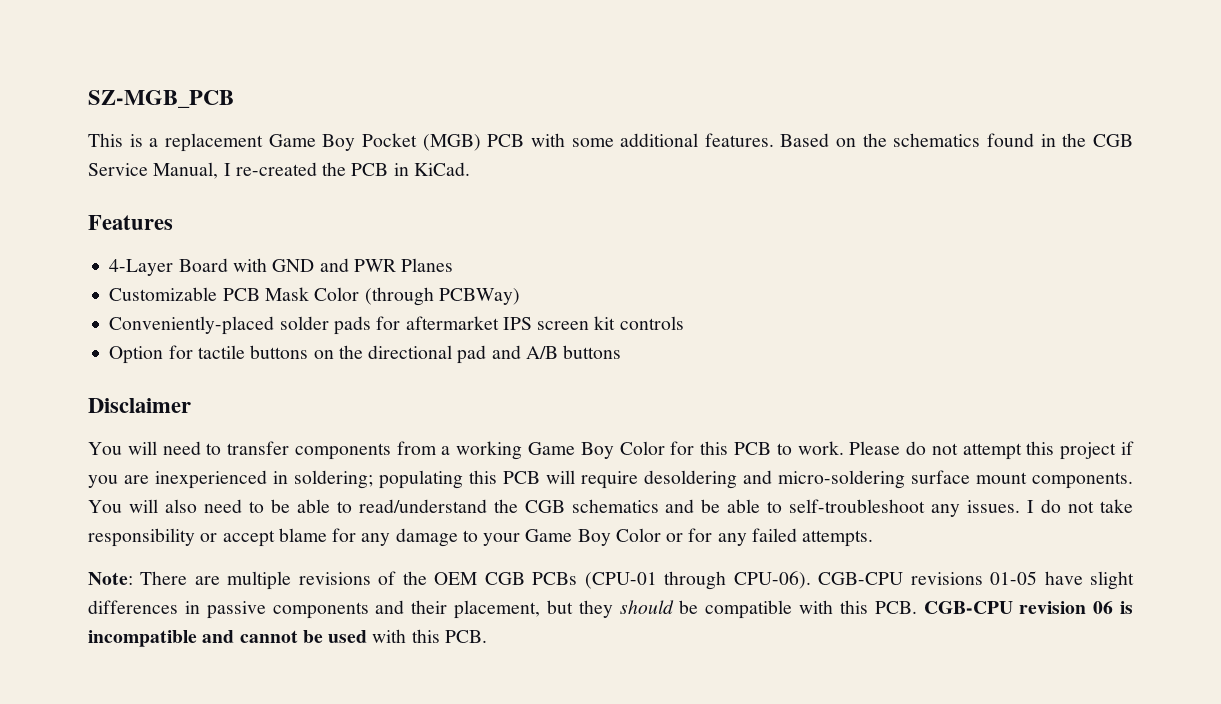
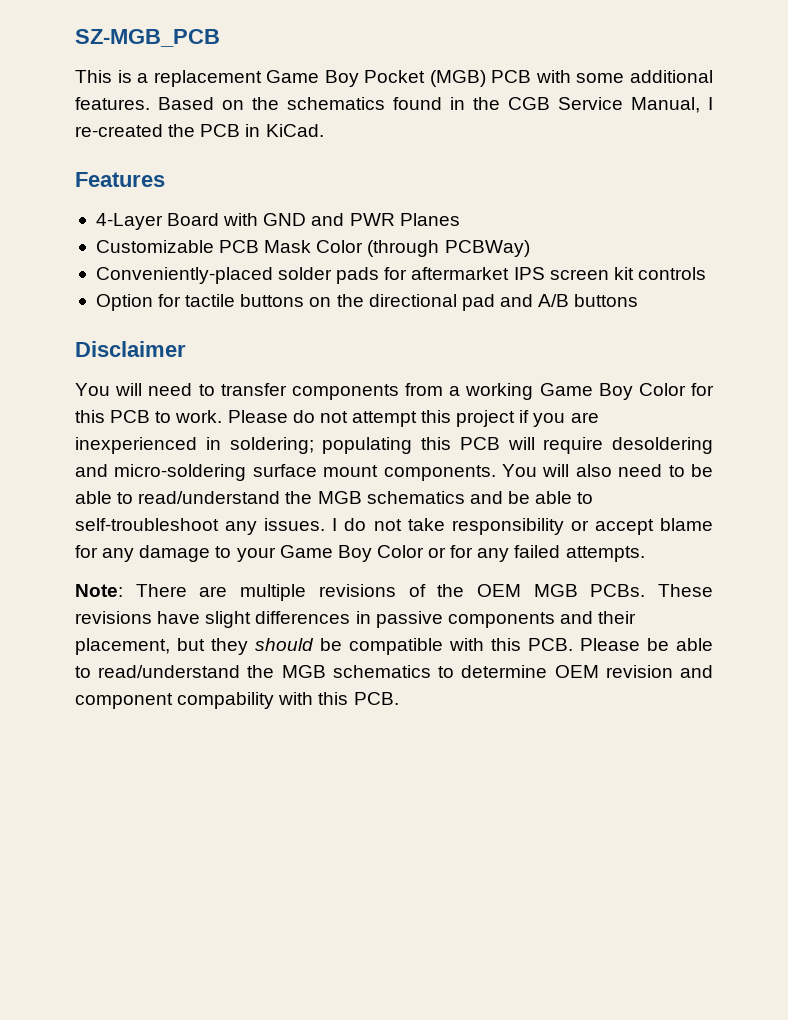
- You will also need to be able to read/understand the CGB schematics and be able to self-troubleshoot any issues.
+ You will also need to be able to read/understand the MGB schematics and be able to self-troubleshoot any issues.
- Note: There are multiple revisions of the OEM CGB PCBs (CPU-01 through CPU-06). CGB-CPU revisions 01-05 have slight differences in passive components and their placement, but they should be compatible with this PCB. CGB-CPU revision 06 is incompatible and cannot be used with this PCB.
+ Note: There are multiple revisions of the OEM MGB PCBs. These revisions have slight differences in passive components and their placement, but they should be compatible with this PCB. Please be able to read/understand the MGB schematics to determine OEM revision and component compability with this PCB.

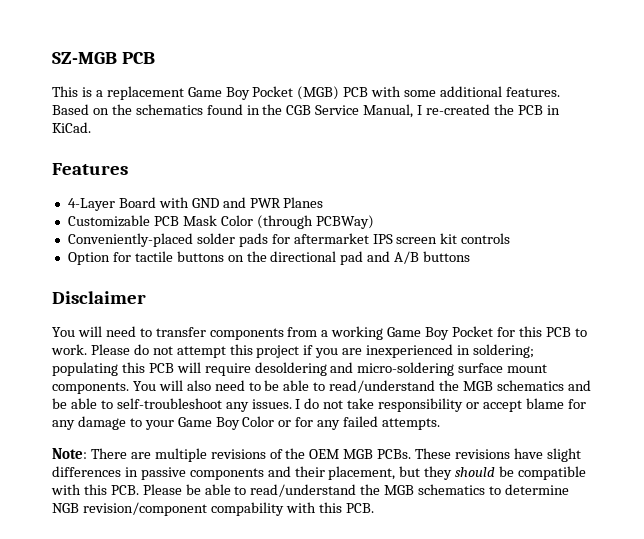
- SZ-MGB_PCB
+ SZ-MGB PCB
- You will need to transfer components from a working Game Boy Color for this PCB to work.
+ You will need to transfer components from a working Game Boy Pocket for this PCB to work.
- These revisions have slight differences in passive components and their placement, but they should be compatible with this PCB. Please be able to read/understand the MGB schematics to determine OEM revision and component compability with this PCB.
+ These revisions have slight differences in passive components and their placement, but they should be compatible with this PCB. Please be able to read/understand the MGB schematics to determine NGB revision/component compability with this PCB.

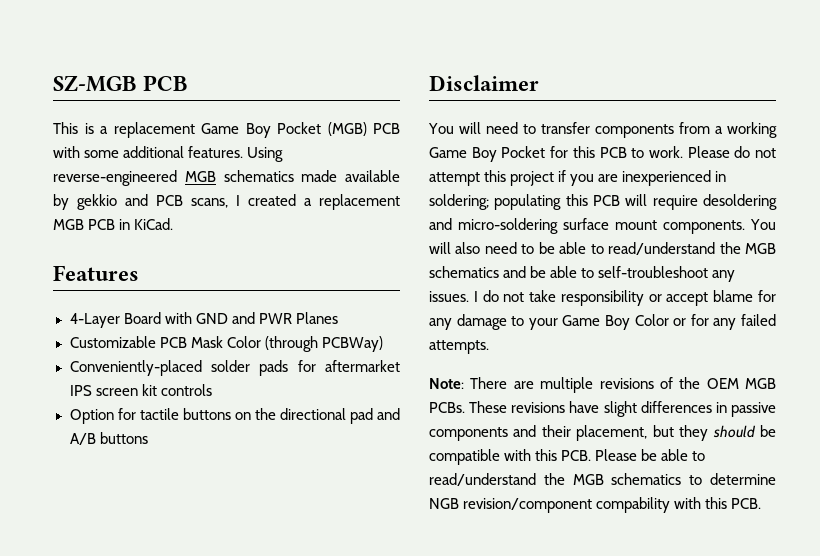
- Based on the schematics found in the CGB Service Manual, I re-created the PCB in KiCad.
+ Using reverse-engineered MGB schematics made available by gekkio and PCB scans, I created a replacement MGB PCB in KiCad.

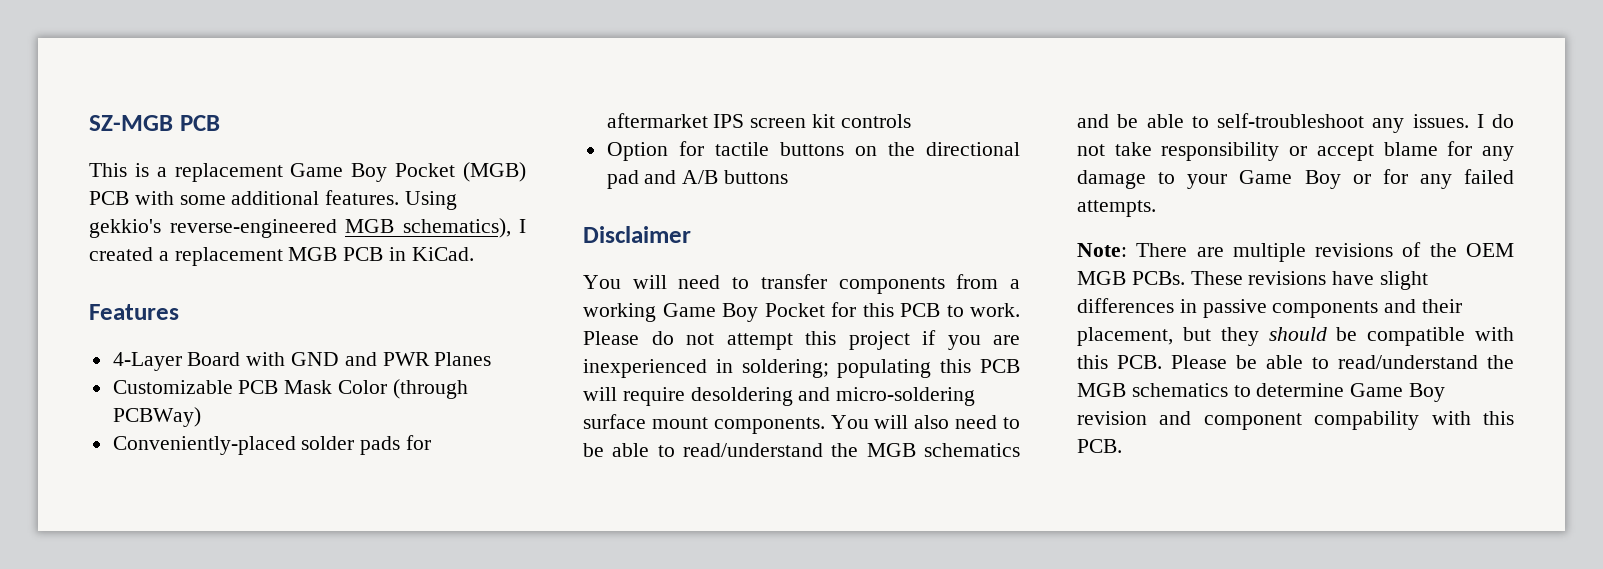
- Using reverse-engineered MGB schematics made available by gekkio and PCB scans, I created a replacement MGB PCB in KiCad.
+ Using gekkio's reverse-engineered MGB schematics), I created a replacement MGB PCB in KiCad.
- I do not take responsibility or accept blame for any damage to your Game Boy Color or for any failed attempts.
+ I do not take responsibility or accept blame for any damage to your Game Boy or for any failed attempts.
- These revisions have slight differences in passive components and their placement, but they should be compatible with this PCB. Please be able to read/understand the MGB schematics to determine NGB revision/component compability with this PCB.
+ These revisions have slight differences in passive components and their placement, but they should be compatible with this PCB. Please be able to read/understand the MGB schematics to determine Game Boy revision and component compability with this PCB.

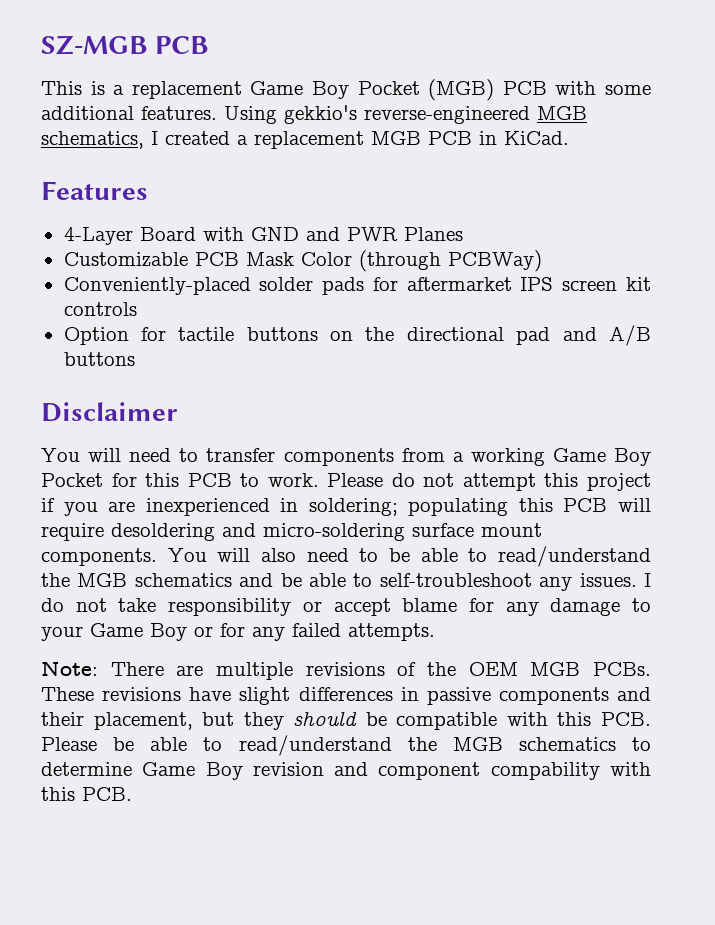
- Using gekkio's reverse-engineered MGB schematics), I created a replacement MGB PCB in KiCad.
+ Using gekkio's reverse-engineered MGB schematics, I created a replacement MGB PCB in KiCad.

